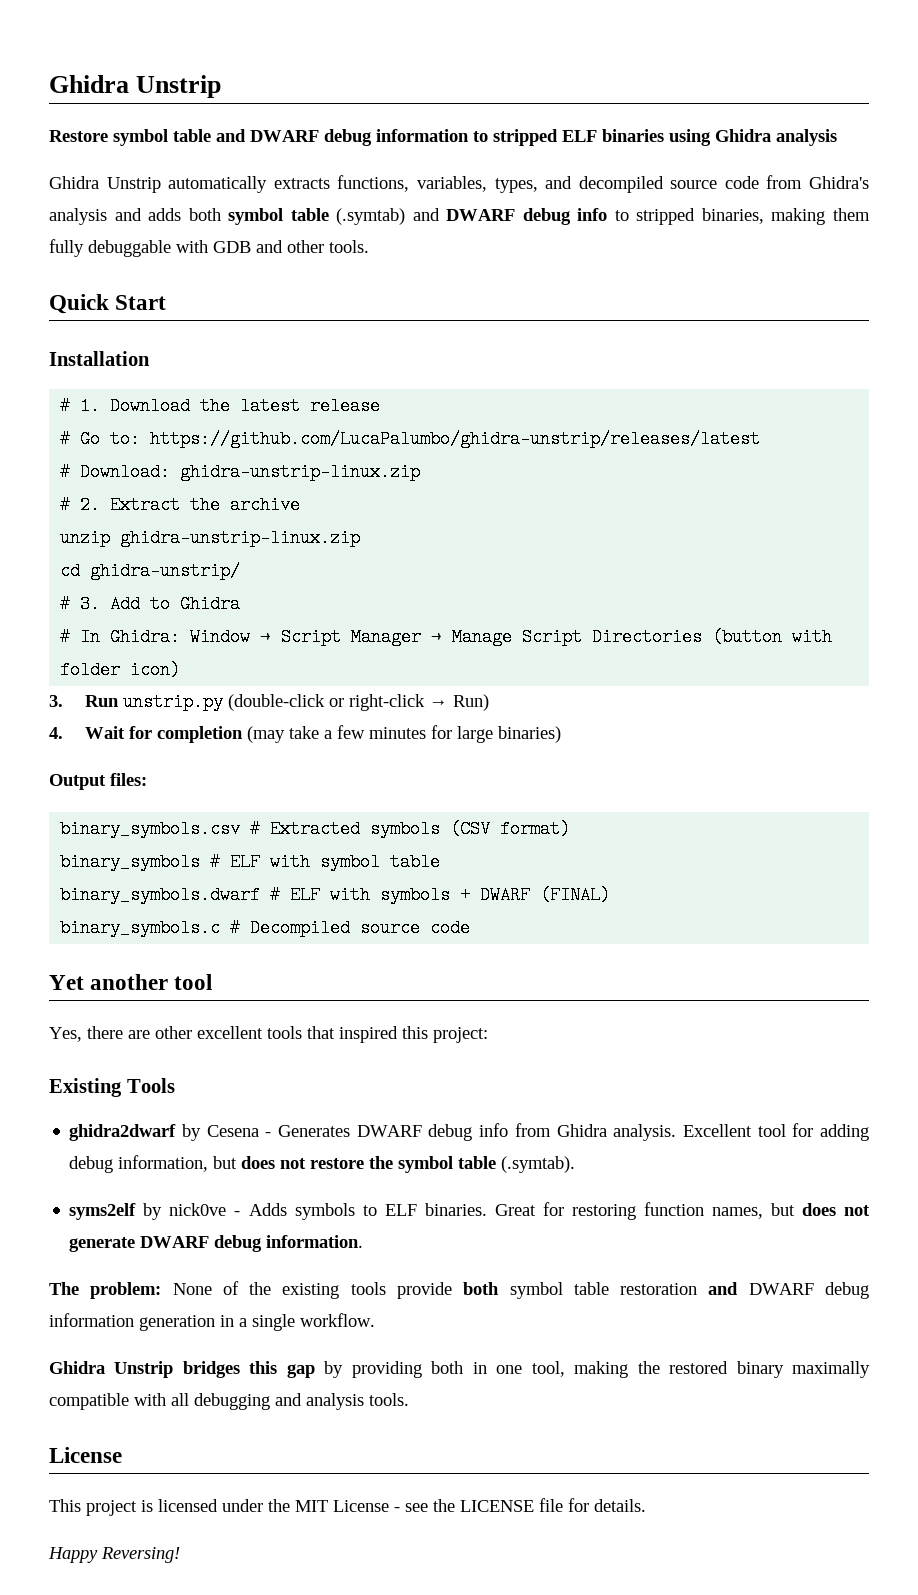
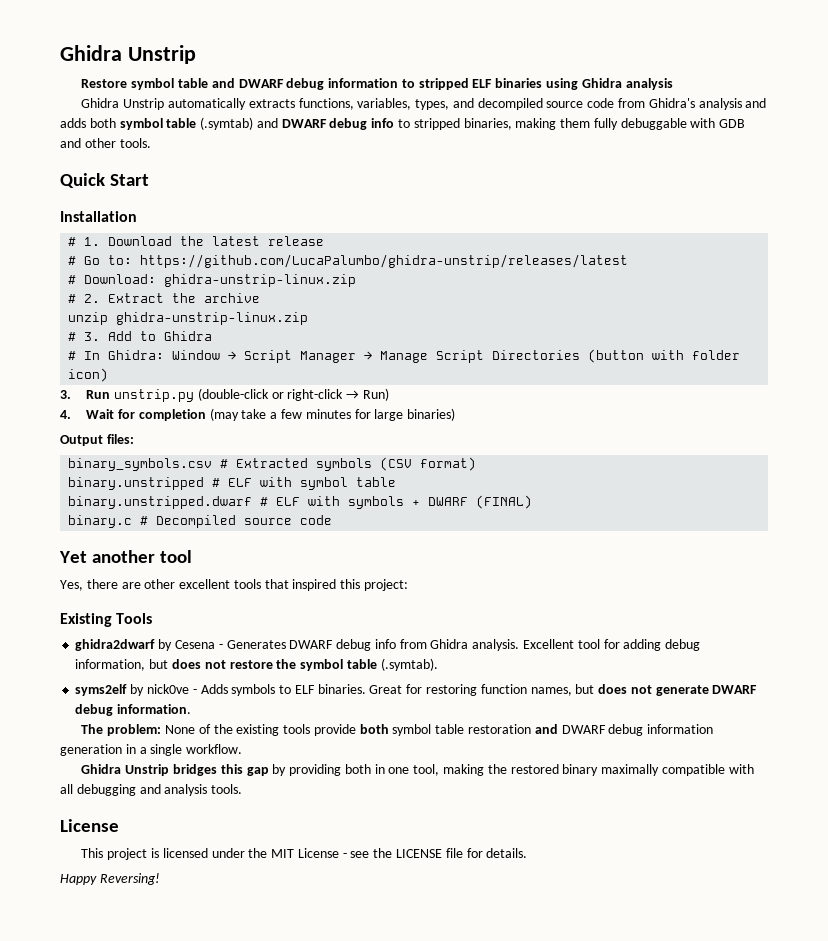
- cd ghidra-unstrip/
- binary_symbols # ELF with symbol table
+ binary.unstripped # ELF with symbol table
- binary_symbols.dwarf # ELF with symbols + DWARF (FINAL)
+ binary.unstripped.dwarf # ELF with symbols + DWARF (FINAL)
- binary_symbols.c # Decompiled source code
+ binary.c # Decompiled source code

